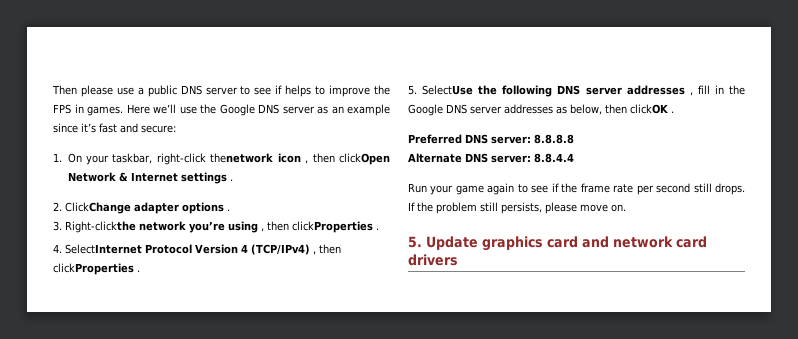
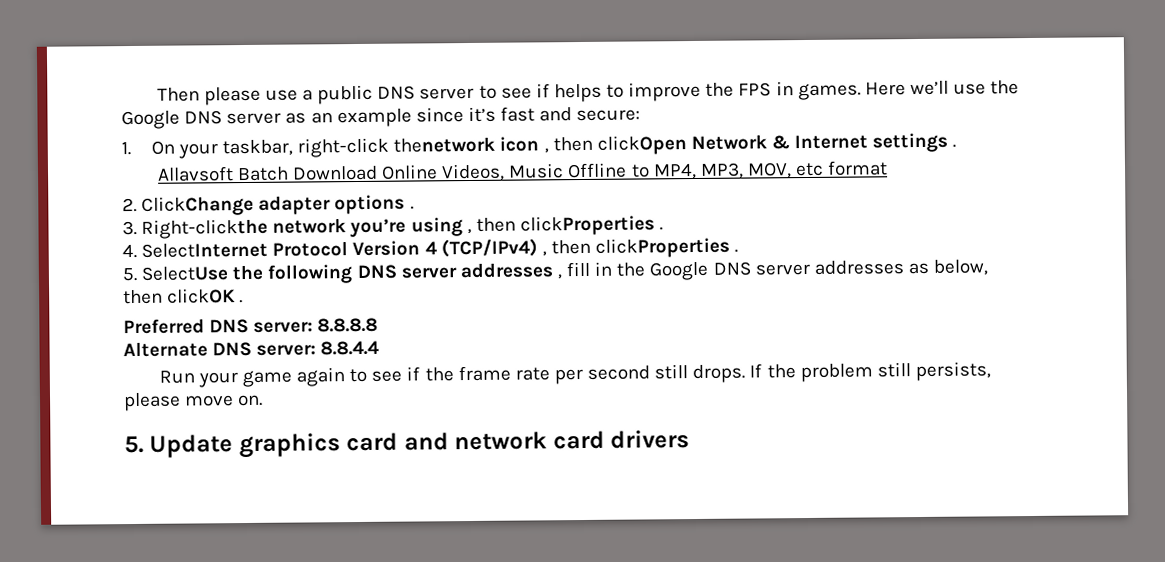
+ Allavsoft Batch Download Online Videos, Music Offline to MP4, MP3, MOV, etc format

